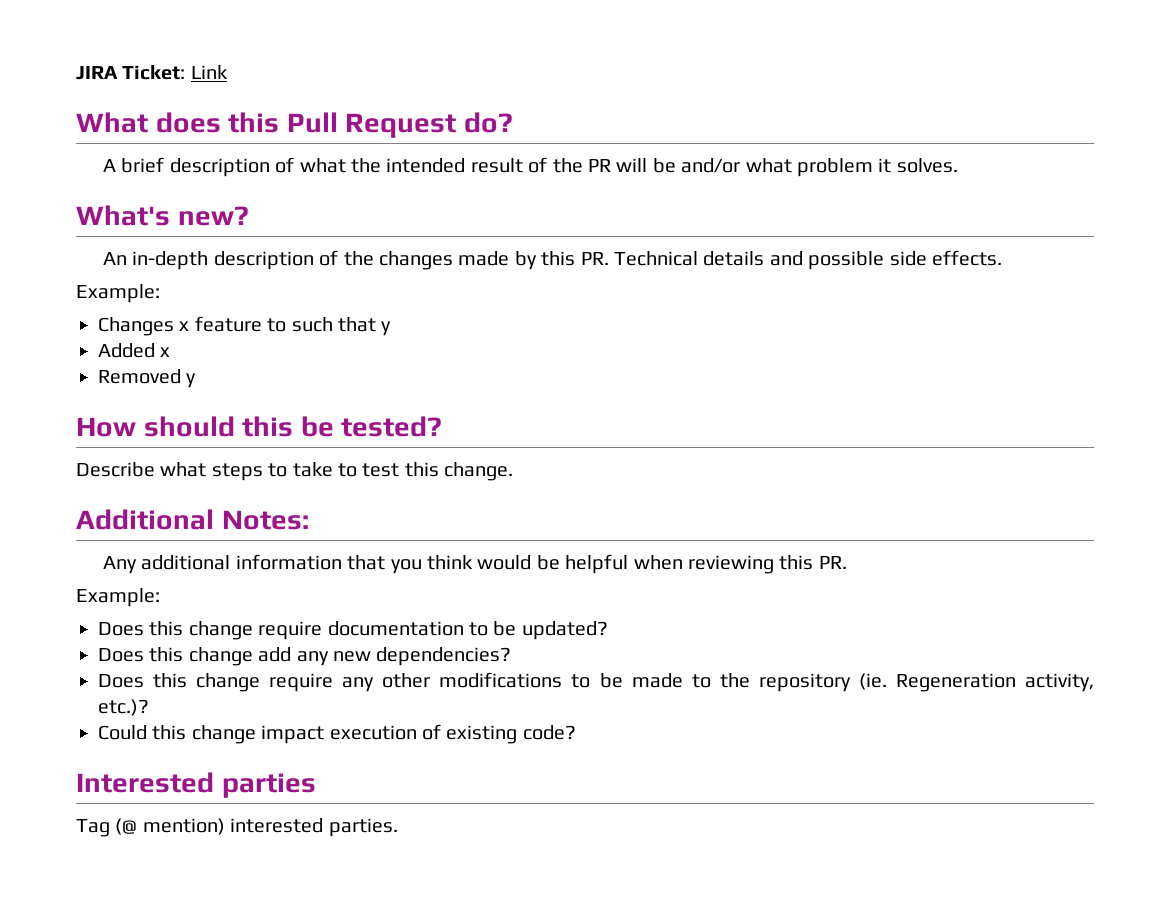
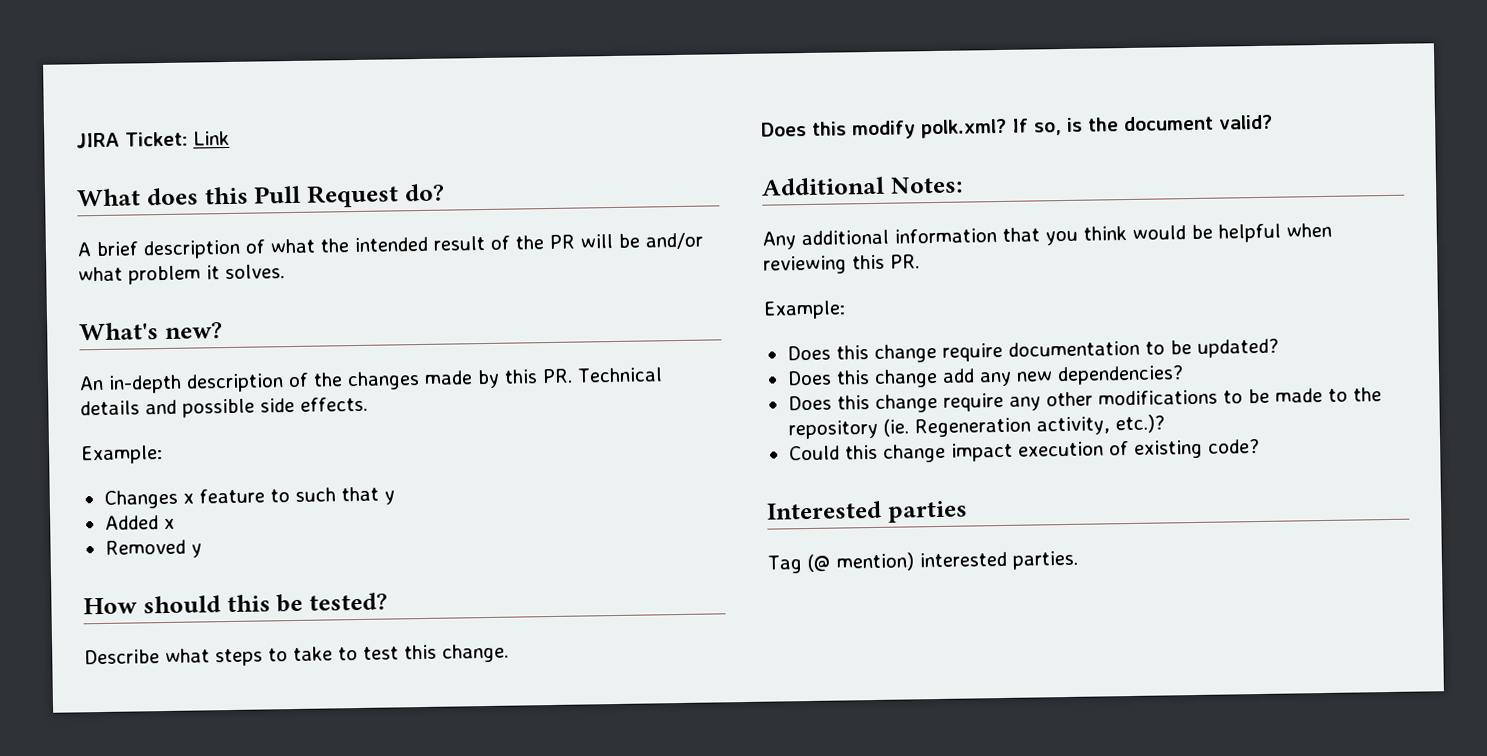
+ Does this modify polk.xml? If so, is the document valid?

